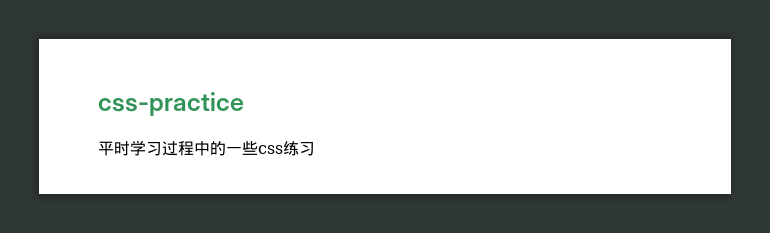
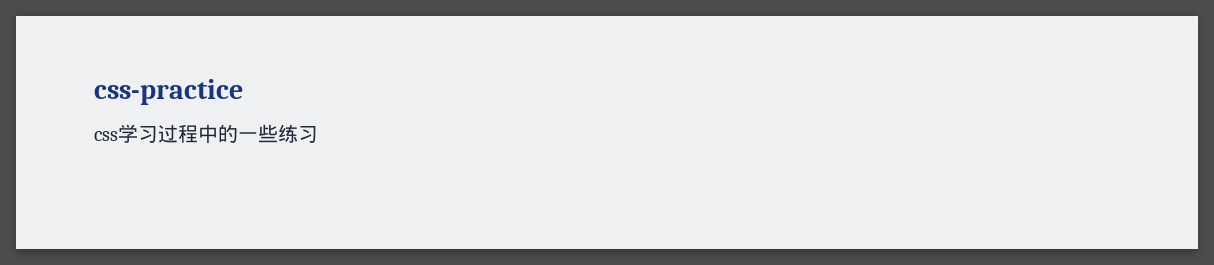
- 平时学习过程中的一些css练习
+ css学习过程中的一些练习

